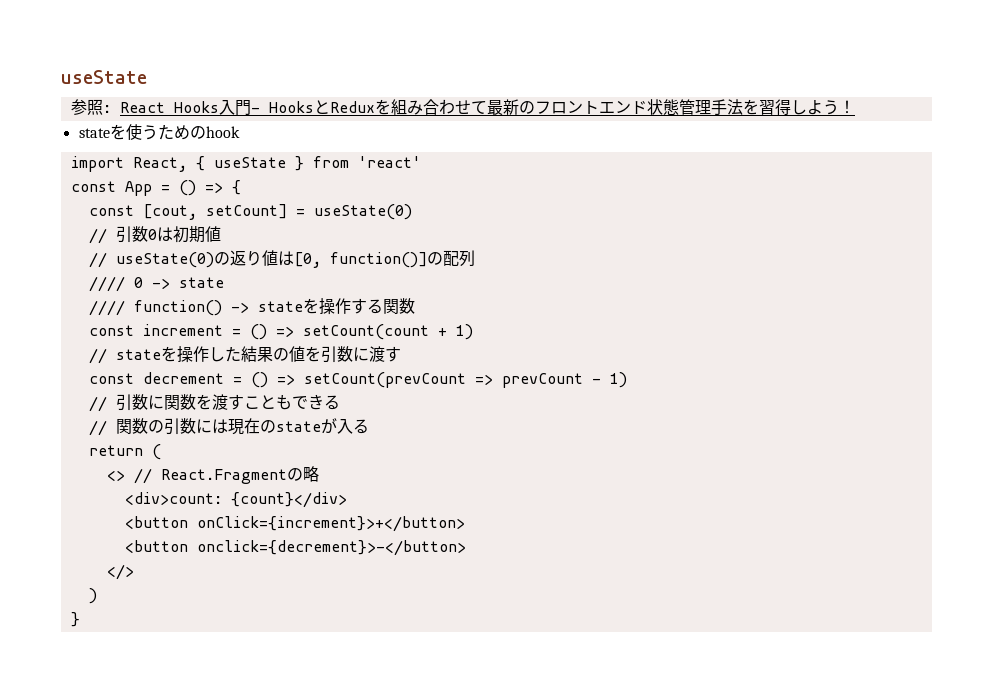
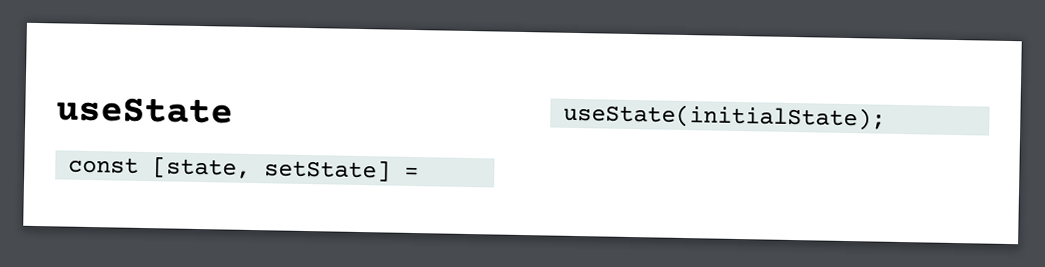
- 参照: React Hooks入門- HooksとReduxを組み合わせて最新のフロントエンド状態管理手法を習得しよう！
- stateを使うためのhook
- import React, { useState } from 'react'
- const App = () => {
- const [cout, setCount] = useState(0)
- // 引数0は初期値
- // useState(0)の返り値は[0, function()]の配列
- //// 0 -> state
- //// function() -> stateを操作する関数
- const increment = () => setCount(count + 1)
- // stateを操作した結果の値を引数に渡す
- const decrement = () => setCount(prevCount => prevCount - 1)
- // 引数に関数を渡すこともできる
- // 関数の引数には現在のstateが入る
- return (
- <> // React.Fragmentの略
- <div>count: {count}</div>
- <button onClick={increment}>+</button>
- <button onclick={decrement}>-</button>
- </>
- )
- }
+ const [state, setState] = useState(initialState);

